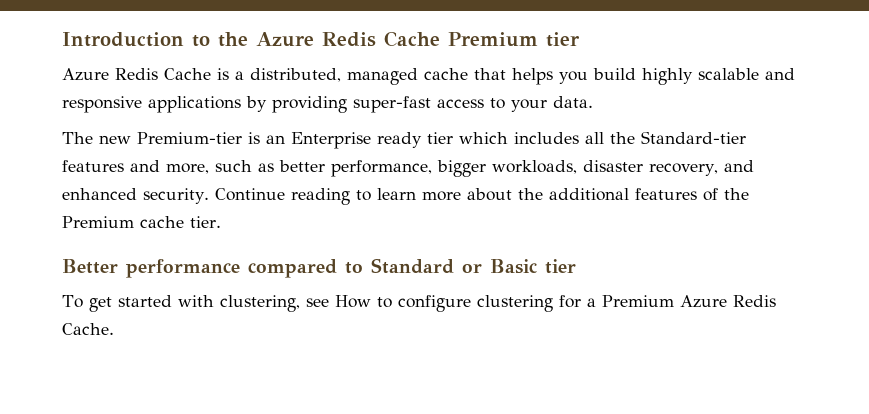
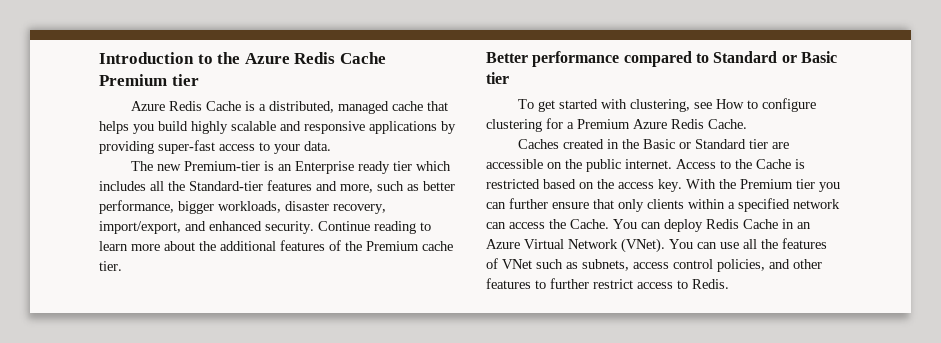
- The new Premium-tier is an Enterprise ready tier which includes all the Standard-tier features and more, such as better performance, bigger workloads, disaster recovery, and enhanced security.
+ The new Premium-tier is an Enterprise ready tier which includes all the Standard-tier features and more, such as better performance, bigger workloads, disaster recovery, import/export, and enhanced security.
+ Caches created in the Basic or Standard tier are accessible on the public internet. Access to the Cache is restricted based on the access key. With the Premium tier you can further ensure that only clients within a specified network can access the Cache. You can deploy Redis Cache in an Azure Virtual Network (VNet). You can use all the features of VNet such as subnets, access control policies, and other features to further restrict access to Redis.

